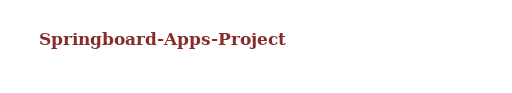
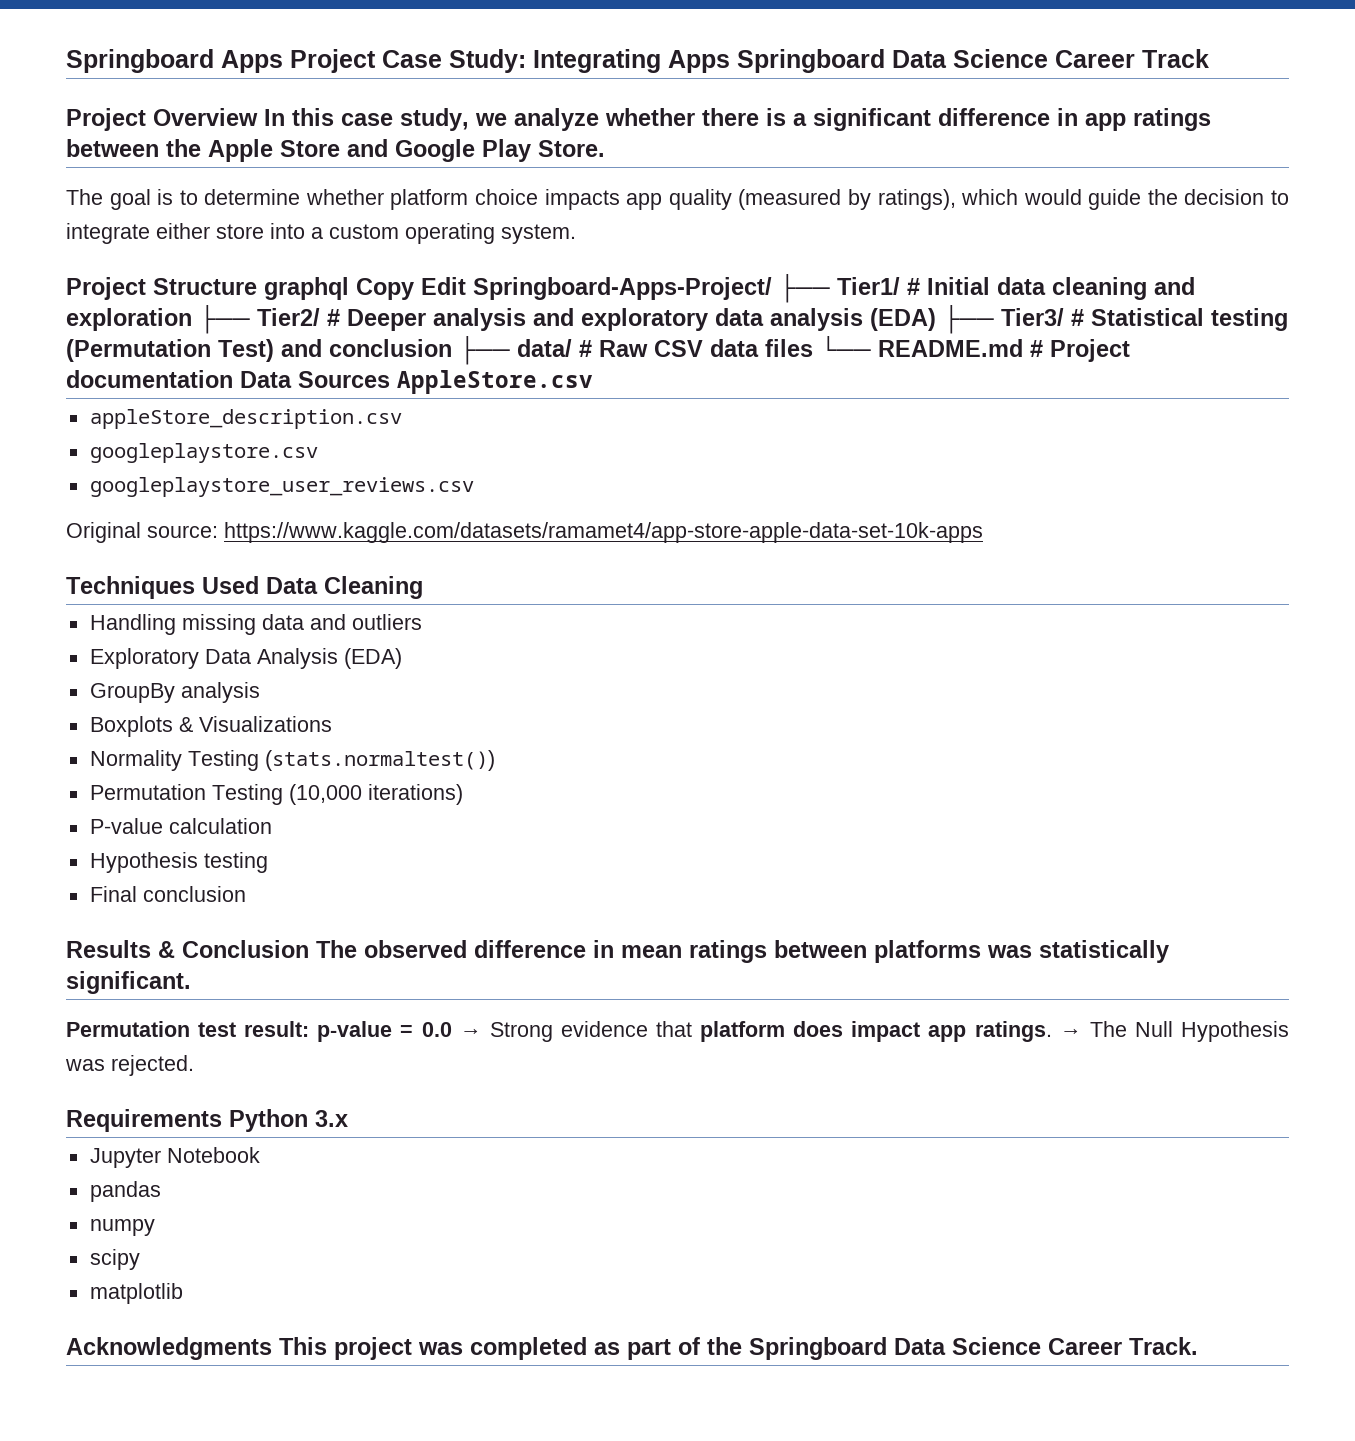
- Springboard-Apps-Project
+ Springboard Apps Project Case Study: Integrating Apps Springboard Data Science Career Track
+ Project Overview In this case study, we analyze whether there is a significant difference in app ratings between the Apple Store and Google Play Store.
+ The goal is to determine whether platform choice impacts app quality (measured by ratings), which would guide the decision to integrate either store into a custom operating system.
+ Project Structure graphql Copy Edit Springboard-Apps-Project/ ├── Tier1/ # Initial data cleaning and exploration ├── Tier2/ # Deeper analysis and exploratory data analysis (EDA) ├── Tier3/ # Statistical testing (Permutation Test) and conclusion ├── data/ # Raw CSV data files └── README.md # Project documentation Data Sources AppleStore.csv
+ appleStore_description.csv
+ googleplaystore.csv
+ googleplaystore_user_reviews.csv
+ Original source: https://www.kaggle.com/datasets/ramamet4/app-store-apple-data-set-10k-apps
+ Techniques Used Data Cleaning
+ Handling missing data and outliers
+ Exploratory Data Analysis (EDA)
+ GroupBy analysis
+ Boxplots & Visualizations
+ Normality Testing (stats.normaltest())
+ Permutation Testing (10,000 iterations)
+ P-value calculation
+ Hypothesis testing
+ Final conclusion
+ Results & Conclusion The observed difference in mean ratings between platforms was statistically significant.
+ Permutation test result: p-value = 0.0 → Strong evidence that platform does impact app ratings. → The Null Hypothesis was rejected.
+ Requirements Python 3.x
+ Jupyter Notebook
+ pandas
+ numpy
+ scipy
+ matplotlib
+ Acknowledgments This project was completed as part of the Springboard Data Science Career Track.

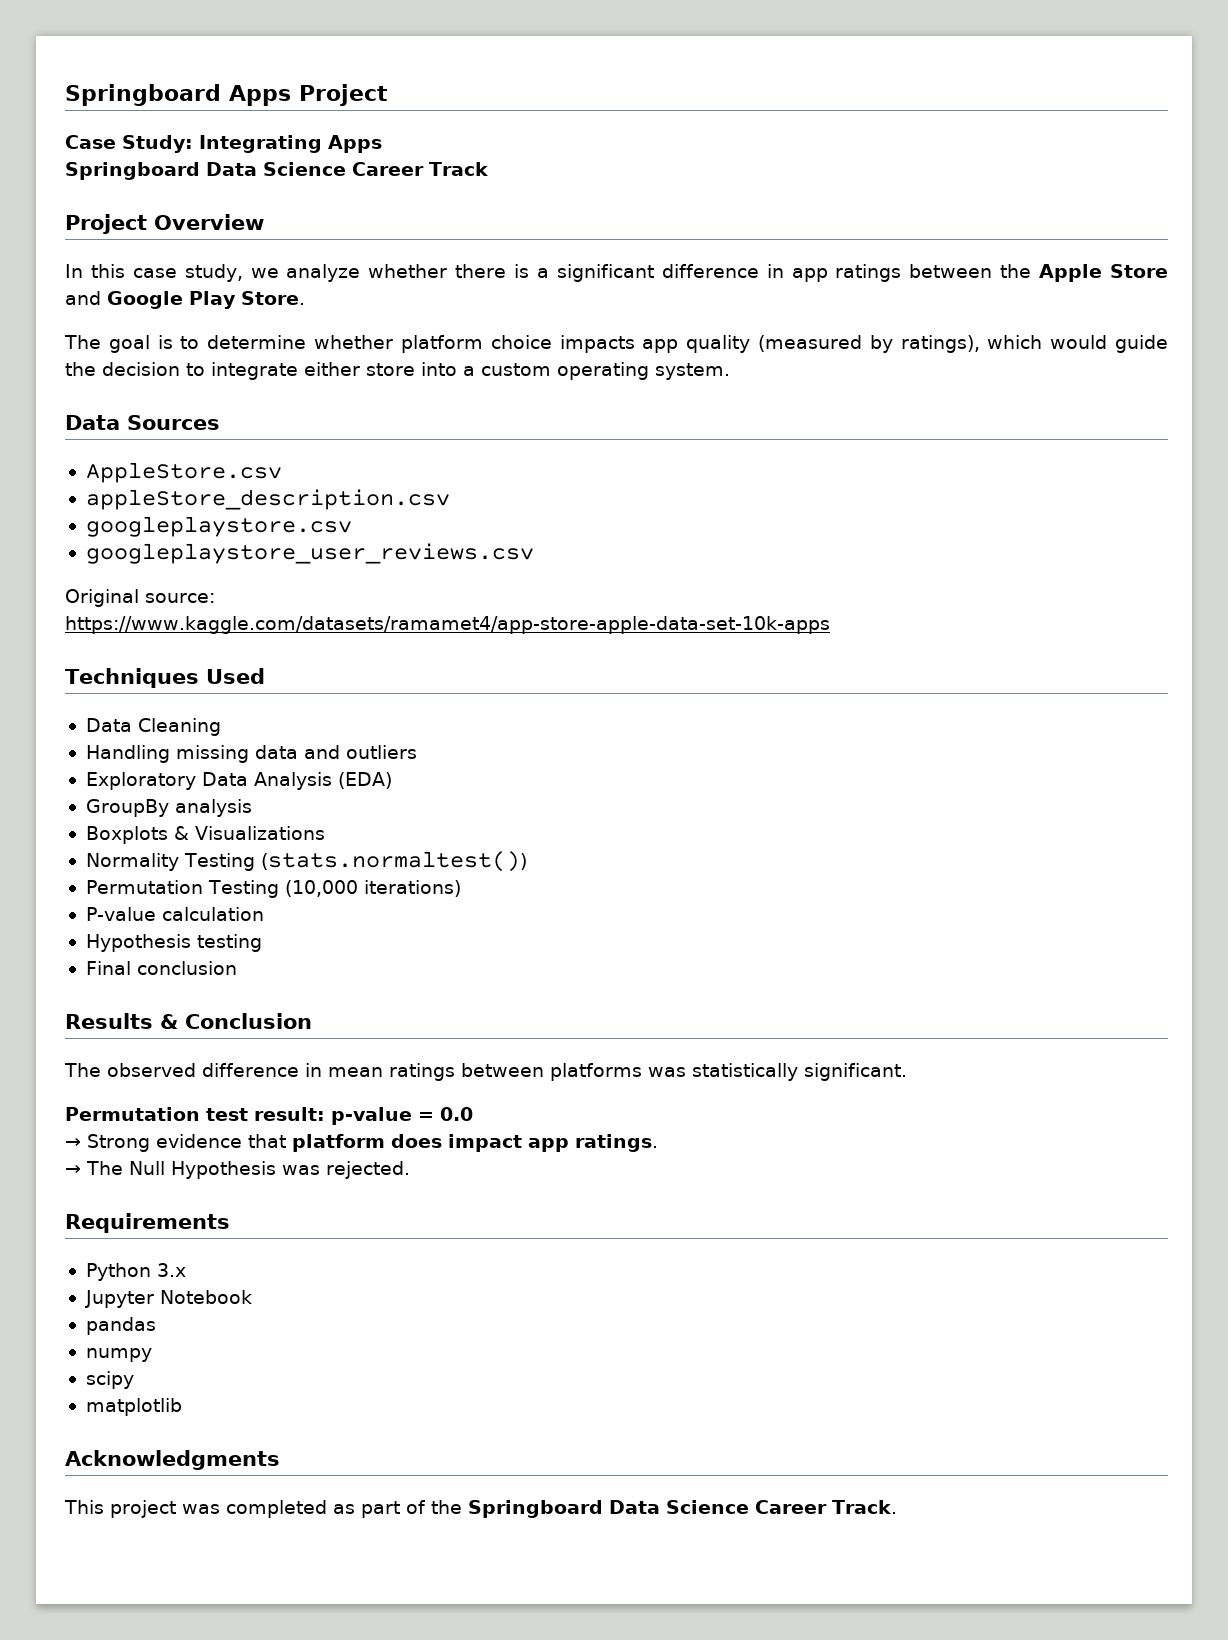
- Springboard Apps Project Case Study: Integrating Apps Springboard Data Science Career Track
+ Springboard Apps Project
+ Case Study: Integrating Apps
+ Springboard Data Science Career Track
- Project Overview In this case study, we analyze whether there is a significant difference in app ratings between the Apple Store and Google Play Store.
+ Project Overview
+ In this case study, we analyze whether there is a significant difference in app ratings between the Apple Store and Google Play Store.
- Project Structure graphql Copy Edit Springboard-Apps-Project/ ├── Tier1/ # Initial data cleaning and exploration ├── Tier2/ # Deeper analysis and exploratory data analysis (EDA) ├── Tier3/ # Statistical testing (Permutation Test) and conclusion ├── data/ # Raw CSV data files └── README.md # Project documentation Data Sources AppleStore.csv
+ Data Sources
+ AppleStore.csv
- Original source: https://www.kaggle.com/datasets/ramamet4/app-store-apple-data-set-10k-apps
+ Original source:
+ https://www.kaggle.com/datasets/ramamet4/app-store-apple-data-set-10k-apps
- Techniques Used Data Cleaning
+ Techniques Used
+ Data Cleaning
- Results & Conclusion The observed difference in mean ratings between platforms was statistically significant.
+ Results & Conclusion
+ The observed difference in mean ratings between platforms was statistically significant.
- Permutation test result: p-value = 0.0 → Strong evidence that platform does impact app ratings. → The Null Hypothesis was rejected.
+ Permutation test result: p-value = 0.0
+ → Strong evidence that platform does impact app ratings.
+ → The Null Hypothesis was rejected.
- Requirements Python 3.x
+ Requirements
+ Python 3.x
- Acknowledgments This project was completed as part of the Springboard Data Science Career Track.
+ Acknowledgments
+ This project was completed as part of the Springboard Data Science Career Track.

